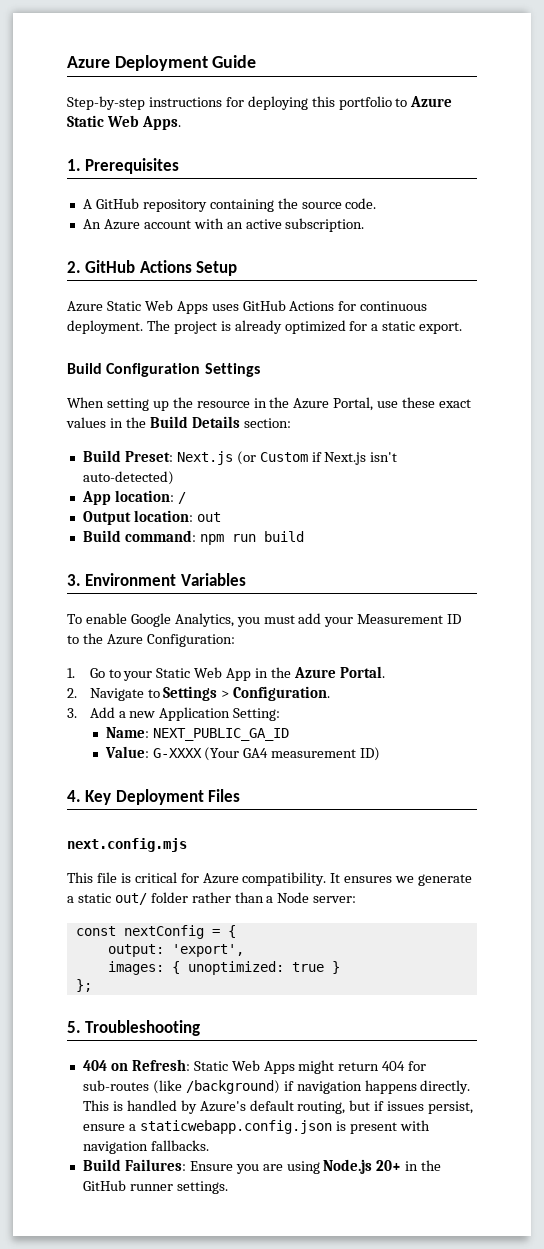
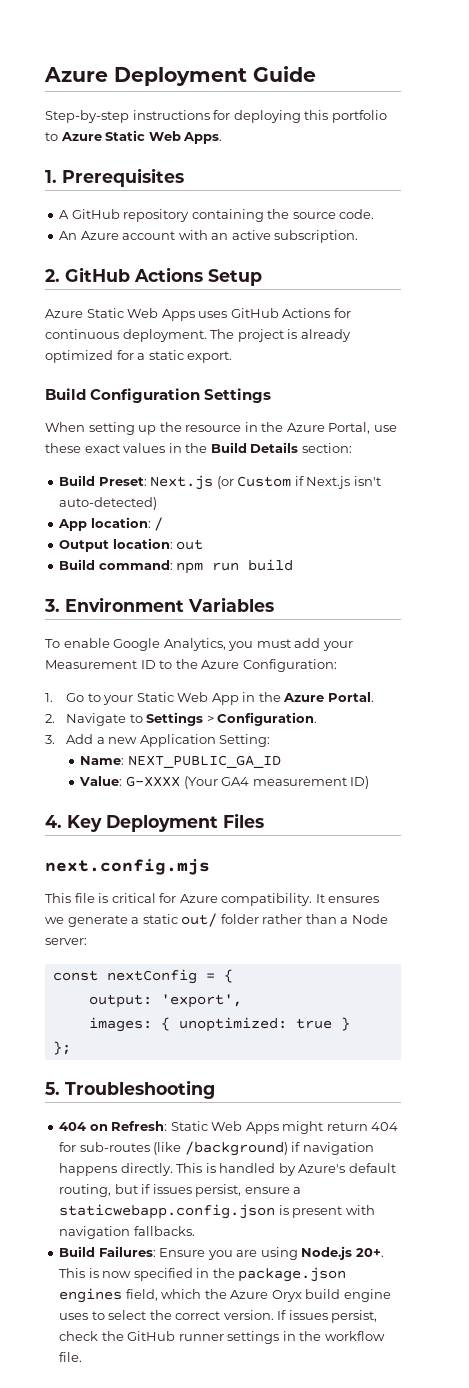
- Build Failures: Ensure you are using Node.js 20+ in the GitHub runner settings.
+ Build Failures: Ensure you are using Node.js 20+. This is now specified in the package.json engines field, which the Azure Oryx build engine uses to select the correct version. If issues persist, check the GitHub runner settings in the workflow file.

